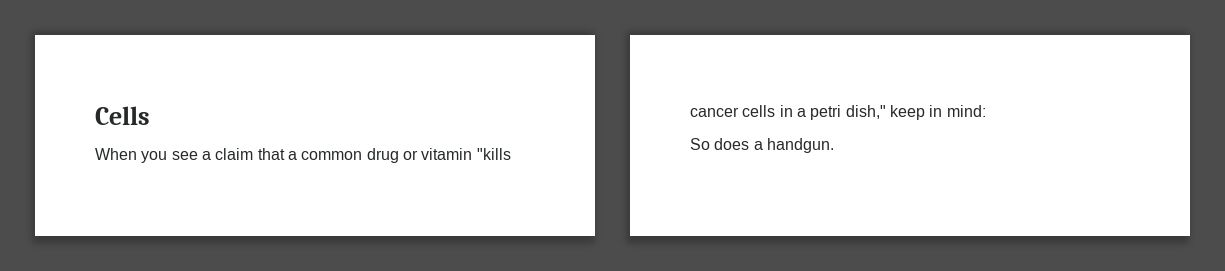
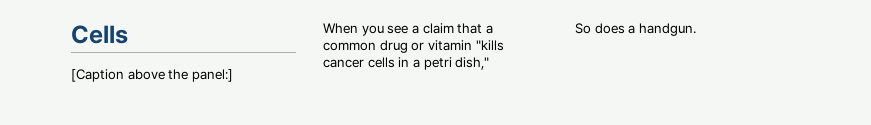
+ [Caption above the panel:]
- When you see a claim that a common drug or vitamin "kills cancer cells in a petri dish," keep in mind:
+ When you see a claim that a common drug or vitamin "kills cancer cells in a petri dish,"

